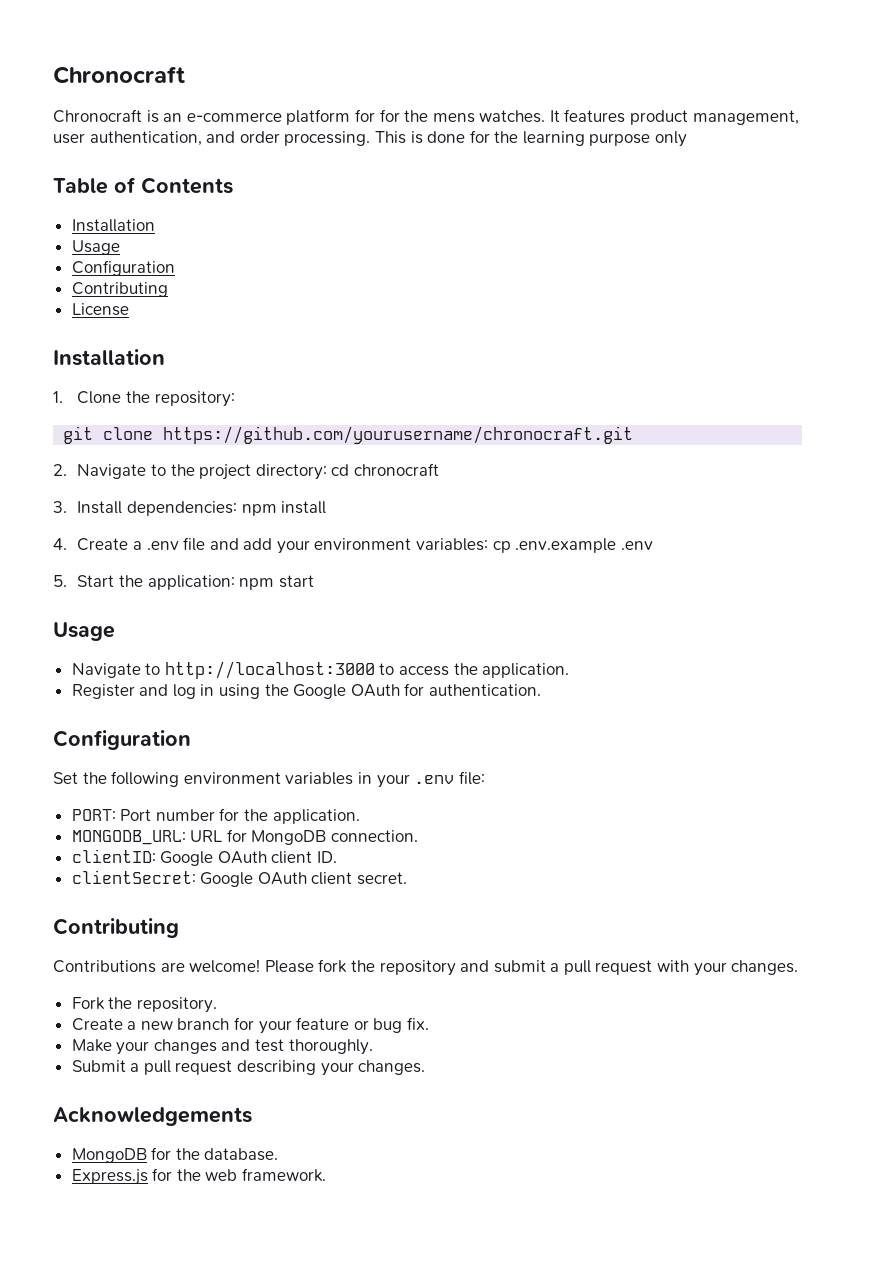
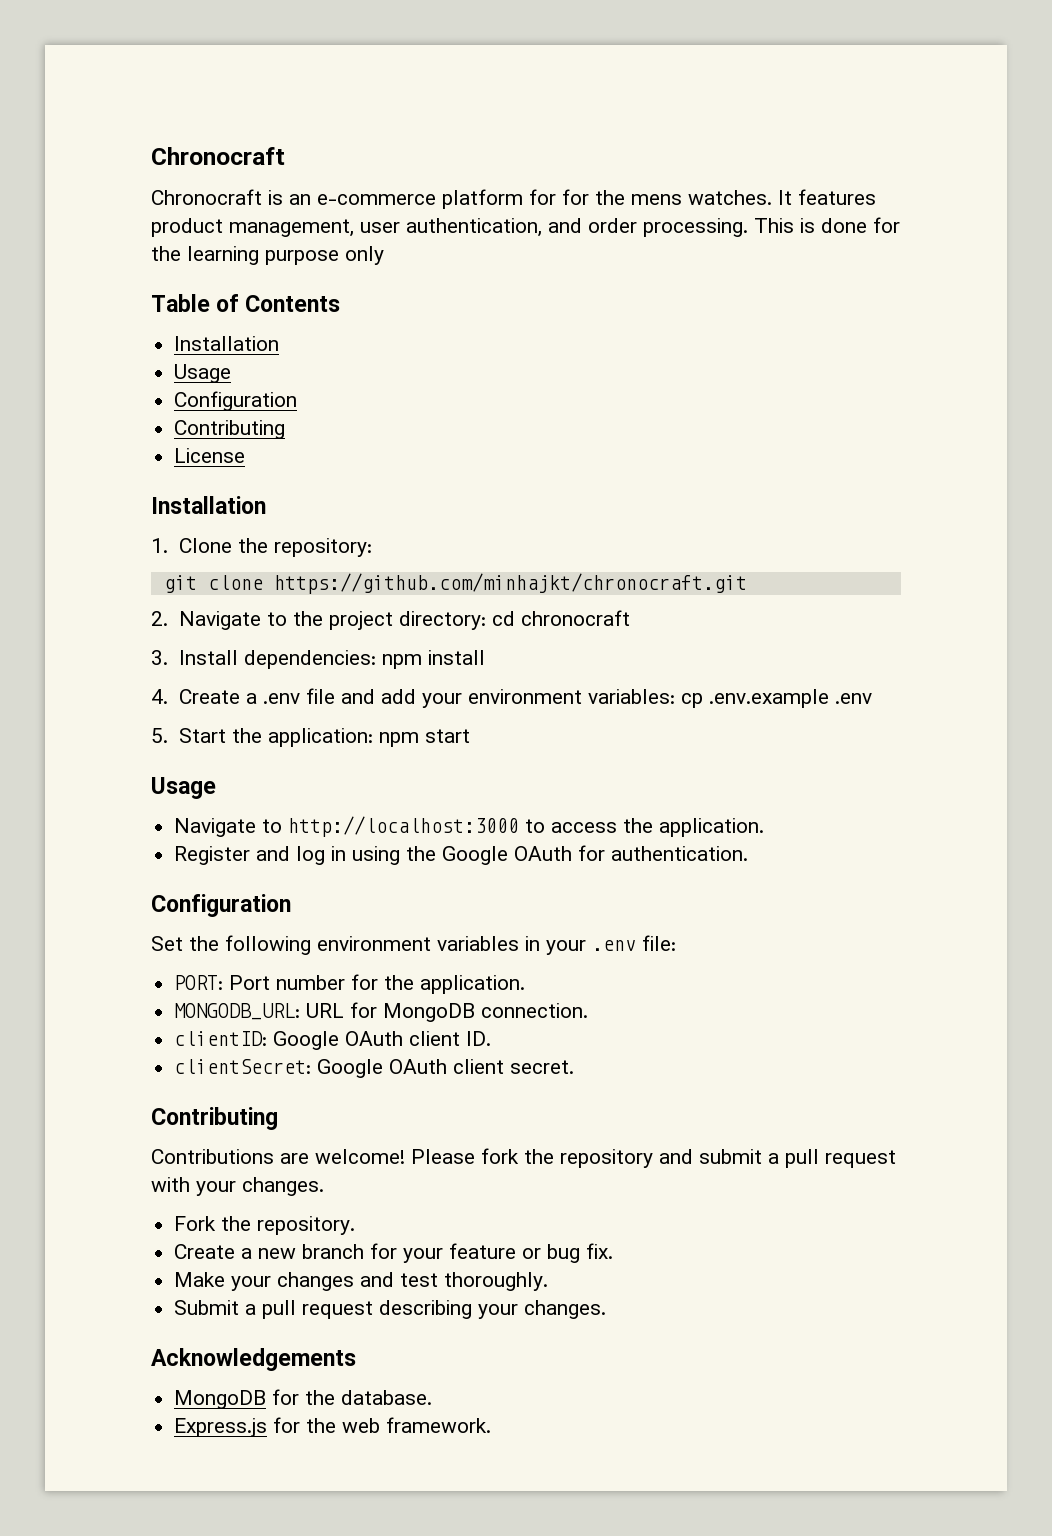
- git clone https://github.com/yourusername/chronocraft.git
+ git clone https://github.com/minhajkt/chronocraft.git

